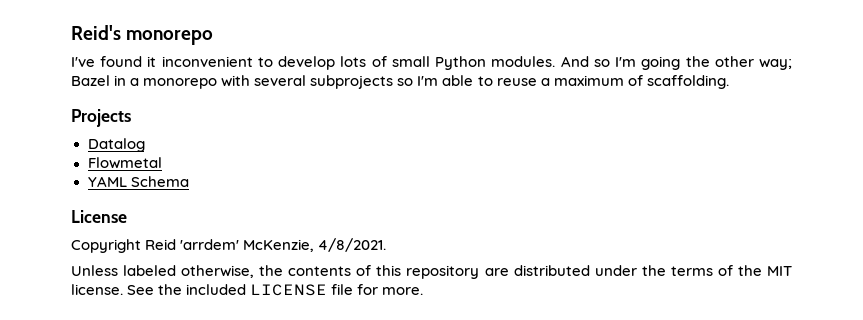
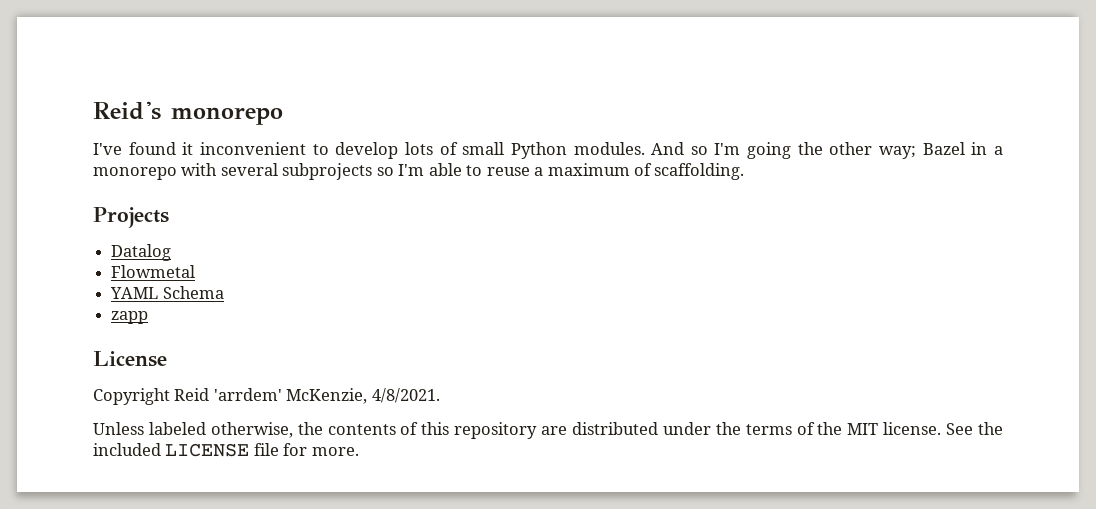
+ zapp

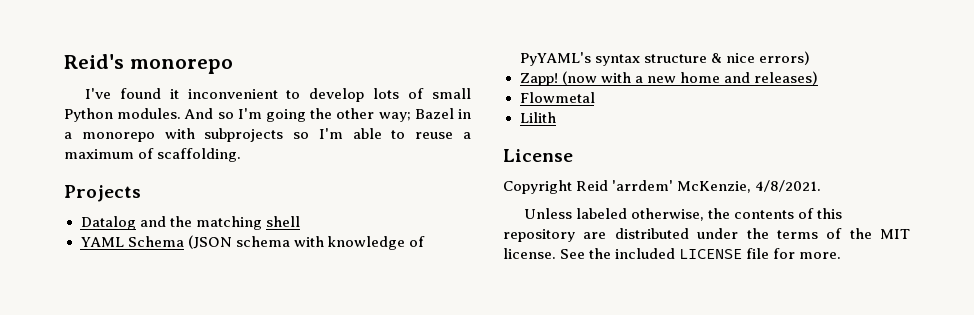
- And so I'm going the other way; Bazel in a monorepo with several subprojects so I'm able to reuse a maximum of scaffolding.
+ And so I'm going the other way; Bazel in a monorepo with subprojects so I'm able to reuse a maximum of scaffolding.
- Datalog
+ Datalog and the matching shell
+ YAML Schema (JSON schema with knowledge of PyYAML's syntax structure & nice errors)
+ Zapp! (now with a new home and releases)
  Flowmetal
- YAML Schema
- zapp
+ Lilith

